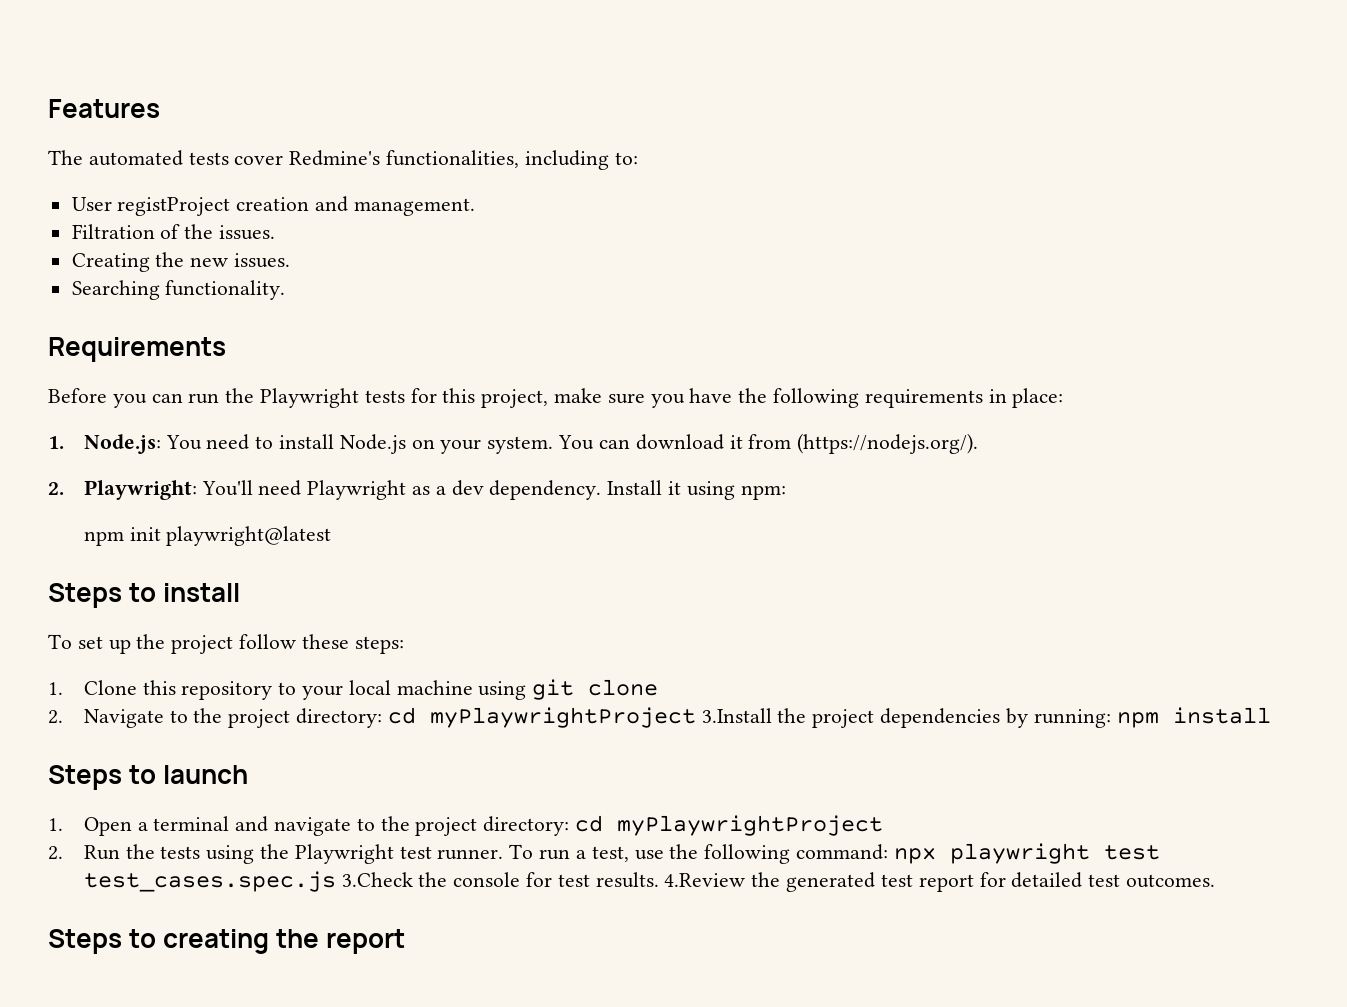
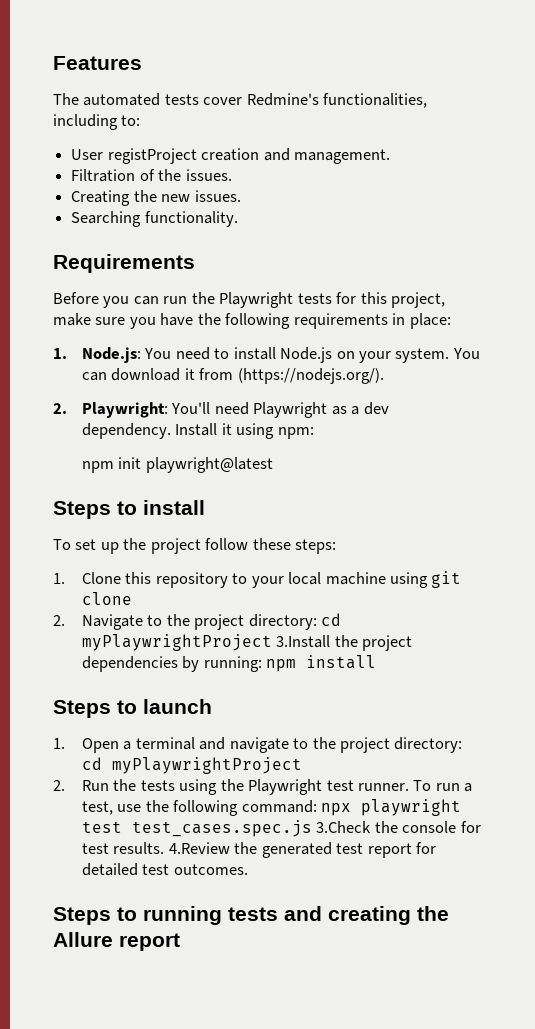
- Steps to creating the report
+ Steps to running tests and creating the Allure report

